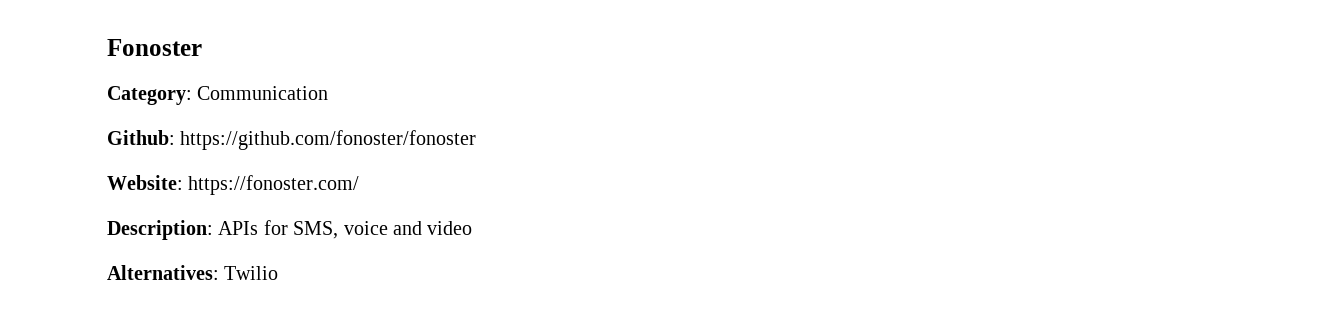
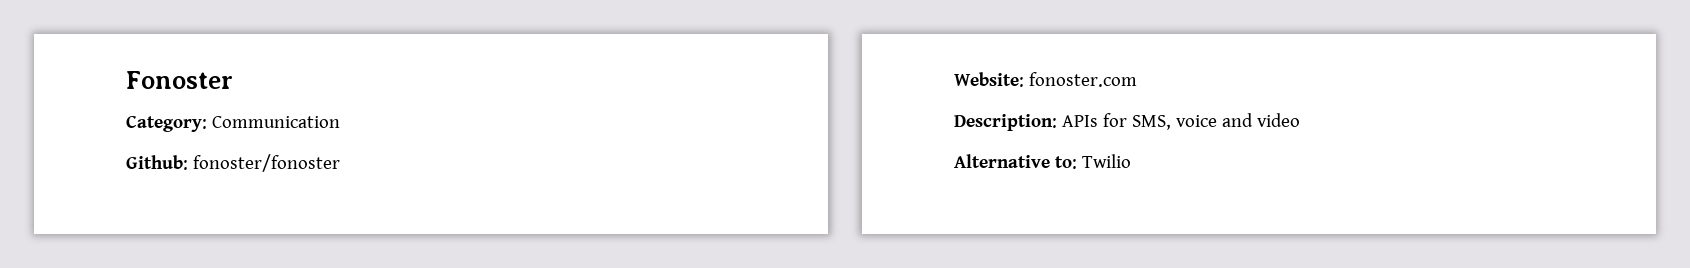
- Github: https://github.com/fonoster/fonoster
+ Github: fonoster/fonoster
- Website: https://fonoster.com/
+ Website: fonoster.com
- Alternatives: Twilio
+ Alternative to: Twilio

